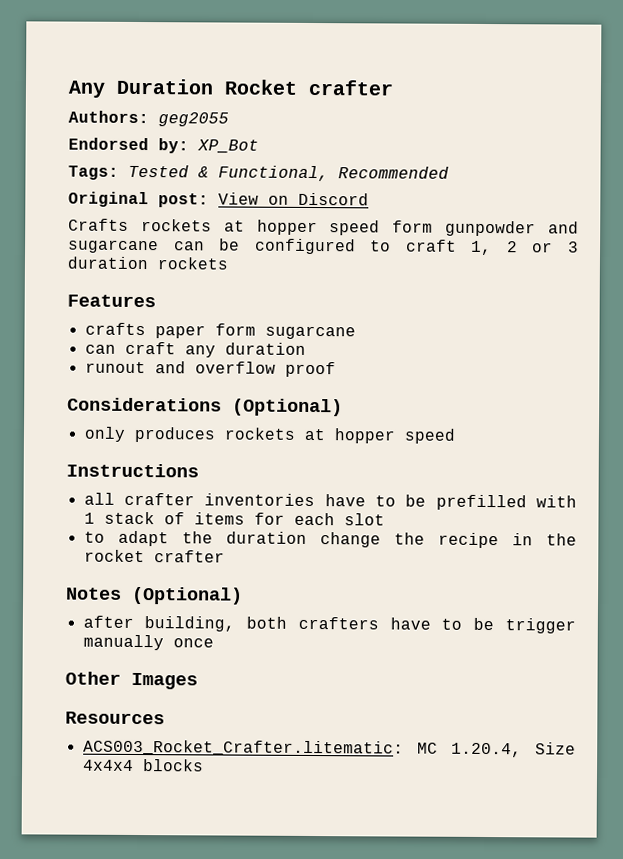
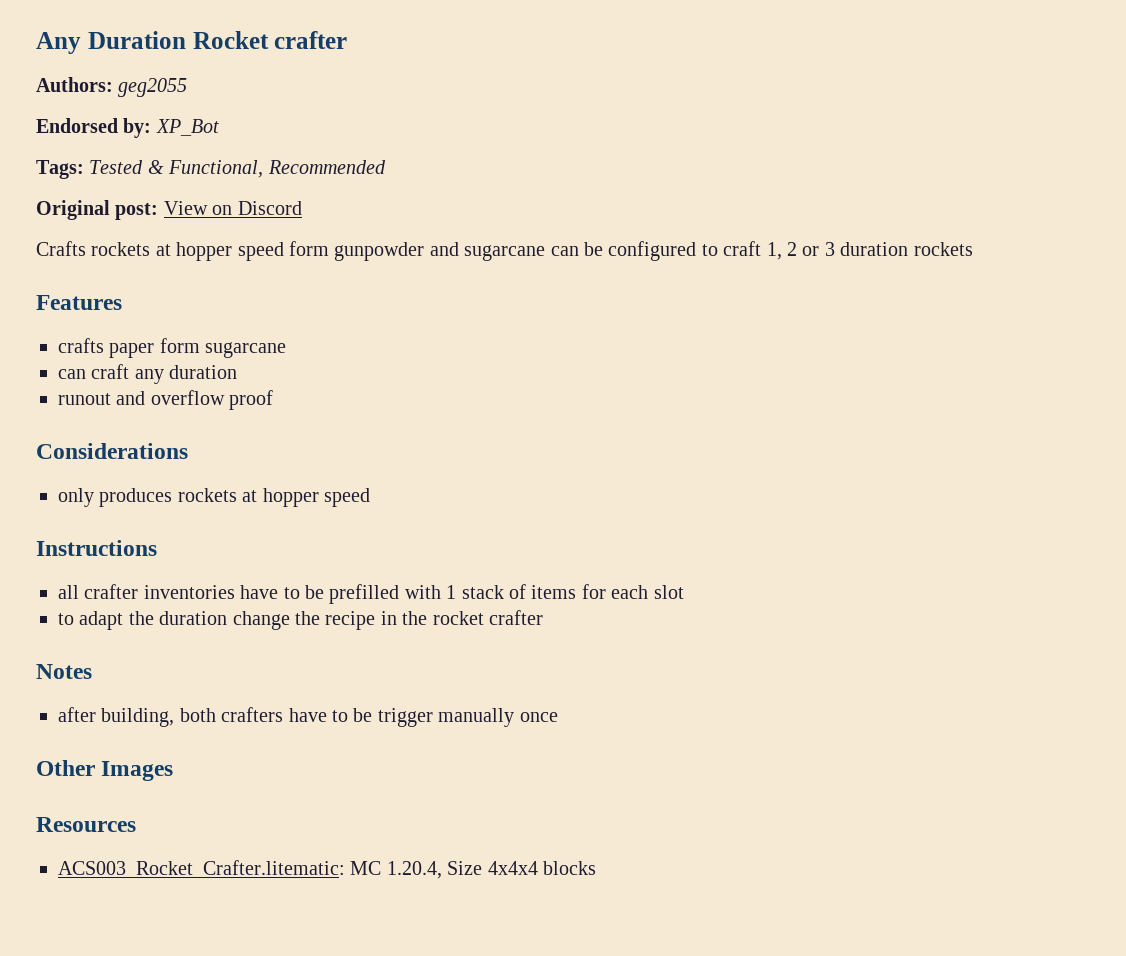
- Considerations (Optional)
+ Considerations
- Notes (Optional)
+ Notes

